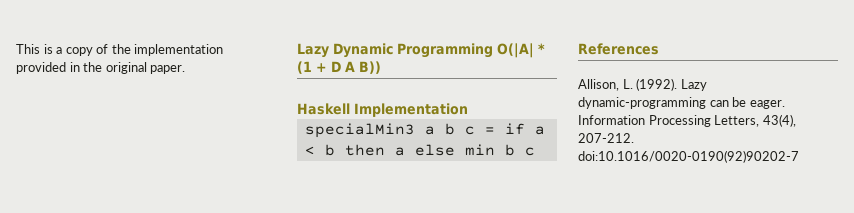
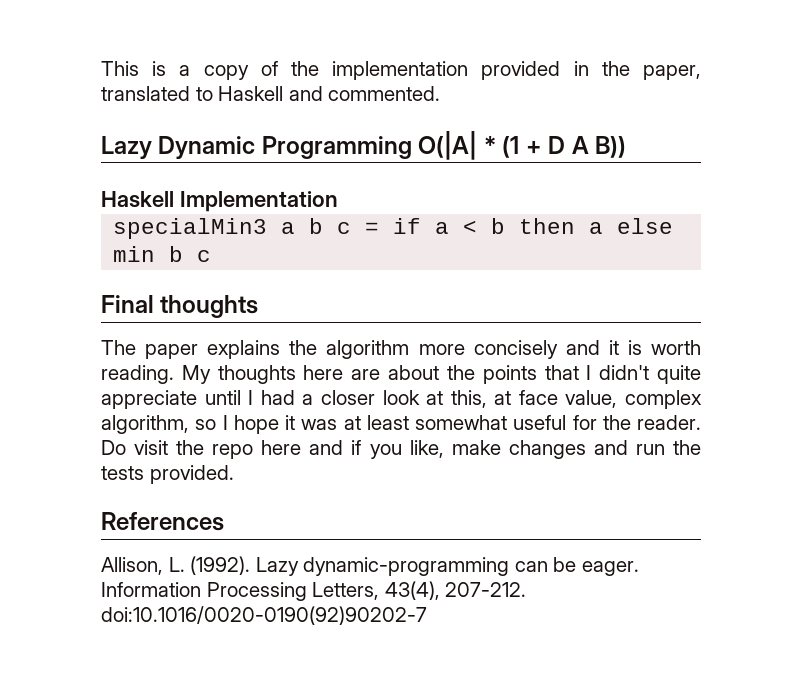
- This is a copy of the implementation provided in the original paper.
+ This is a copy of the implementation provided in the paper, translated to Haskell and commented.
+ Final thoughts
+ The paper explains the algorithm more concisely and it is worth reading. My thoughts here are about the points that I didn't quite appreciate until I had a closer look at this, at face value, complex algorithm, so I hope it was at least somewhat useful for the reader. Do visit the repo here and if you like, make changes and run the tests provided.

